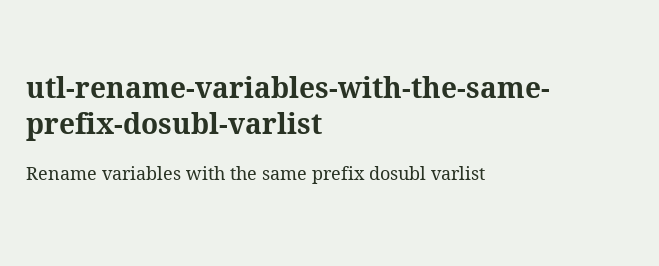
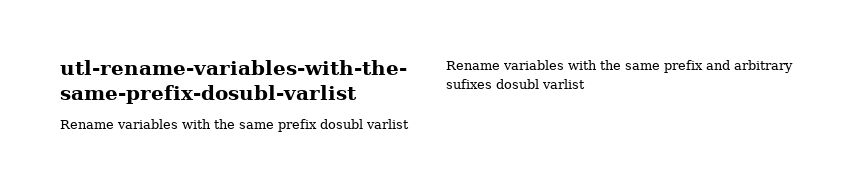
- Rename variables with the same prefix dosubl varlist
+ Rename variables with the same prefix dosubl varlist Rename variables with the same prefix and arbitrary sufixes dosubl varlist

